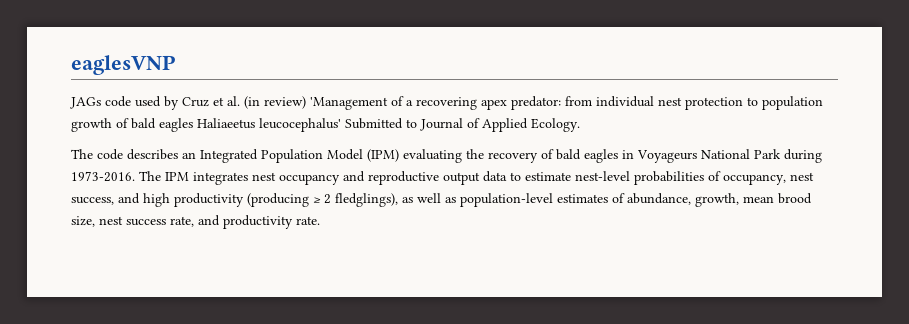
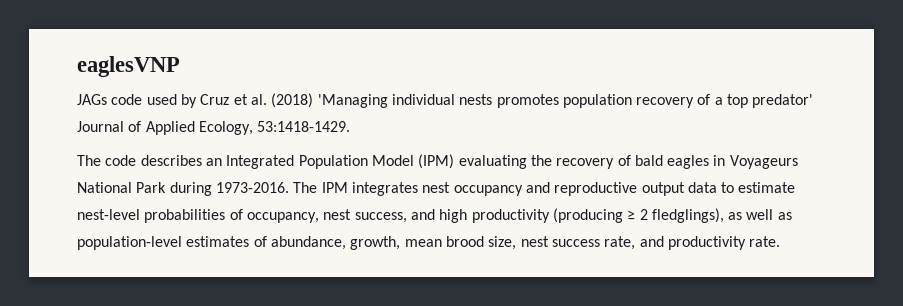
- JAGs code used by Cruz et al. (in review) 'Management of a recovering apex predator: from individual nest protection to population growth of bald eagles Haliaeetus leucocephalus' Submitted to Journal of Applied Ecology.
+ JAGs code used by Cruz et al. (2018) 'Managing individual nests promotes population recovery of a top predator' Journal of Applied Ecology, 53:1418-1429.

